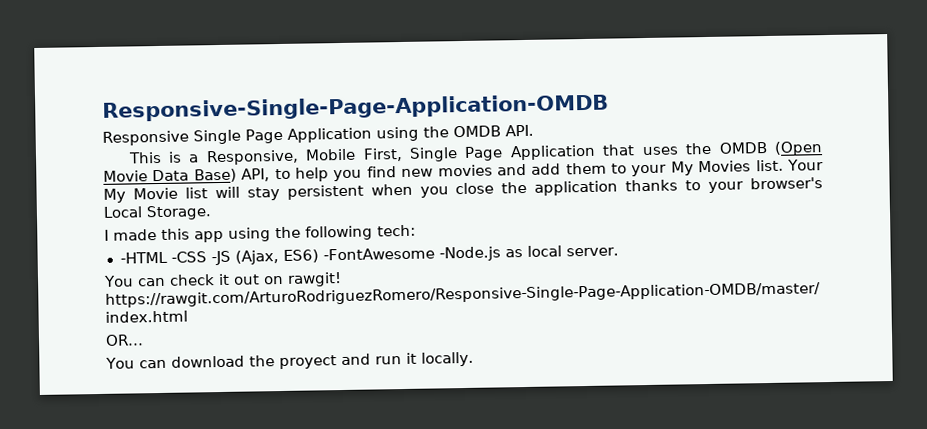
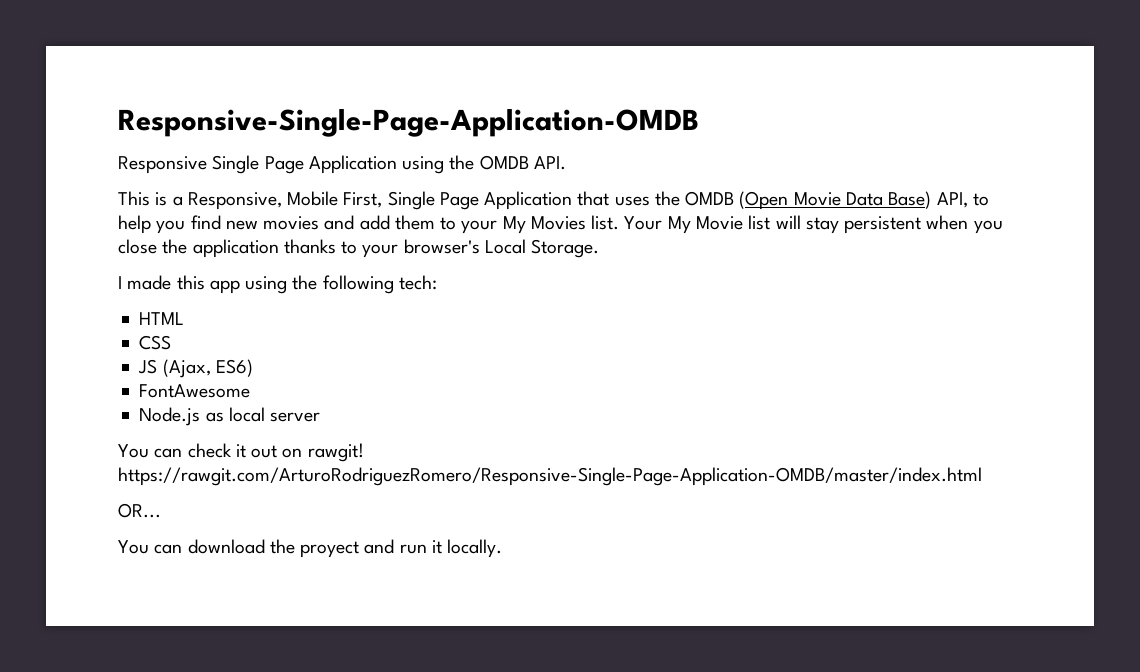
- -HTML -CSS -JS (Ajax, ES6) -FontAwesome -Node.js as local server.
+ HTML
+ CSS
+ JS (Ajax, ES6)
+ FontAwesome
+ Node.js as local server

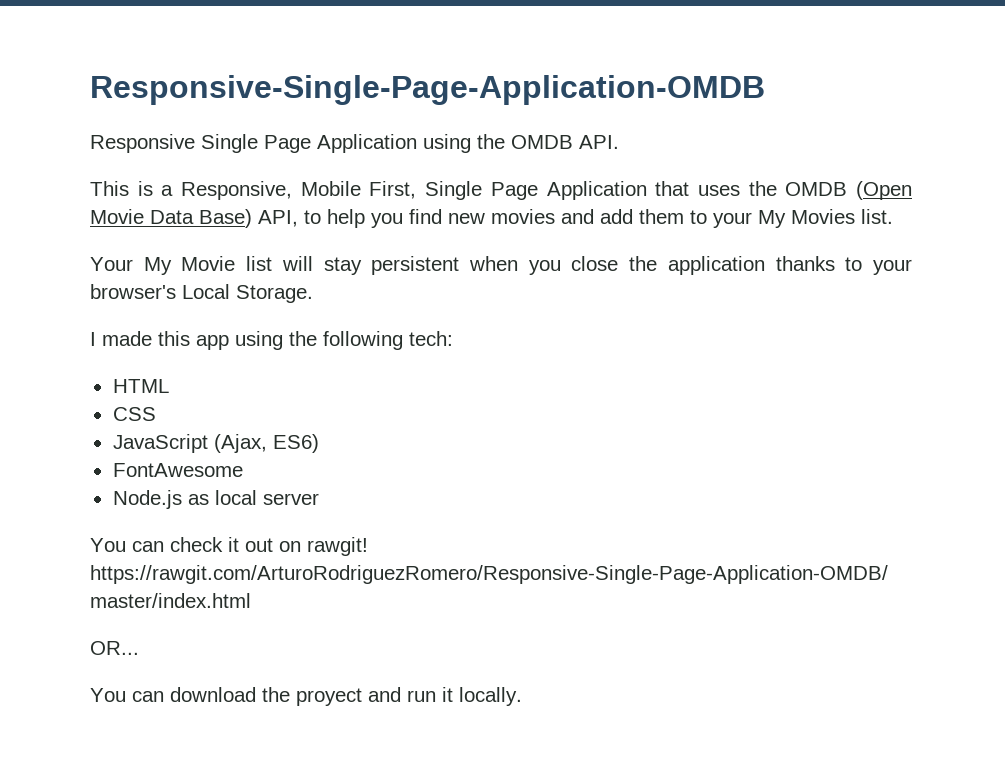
- This is a Responsive, Mobile First, Single Page Application that uses the OMDB (Open Movie Data Base) API, to help you find new movies and add them to your My Movies list. Your My Movie list will stay persistent when you close the application thanks to your browser's Local Storage.
+ This is a Responsive, Mobile First, Single Page Application that uses the OMDB (Open Movie Data Base) API, to help you find new movies and add them to your My Movies list.
+ Your My Movie list will stay persistent when you close the application thanks to your browser's Local Storage.
- JS (Ajax, ES6)
+ JavaScript (Ajax, ES6)

